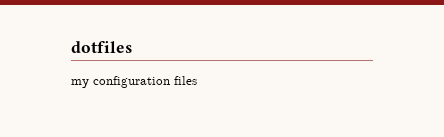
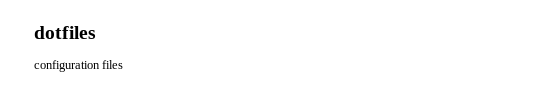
- my configuration files
+ configuration files

